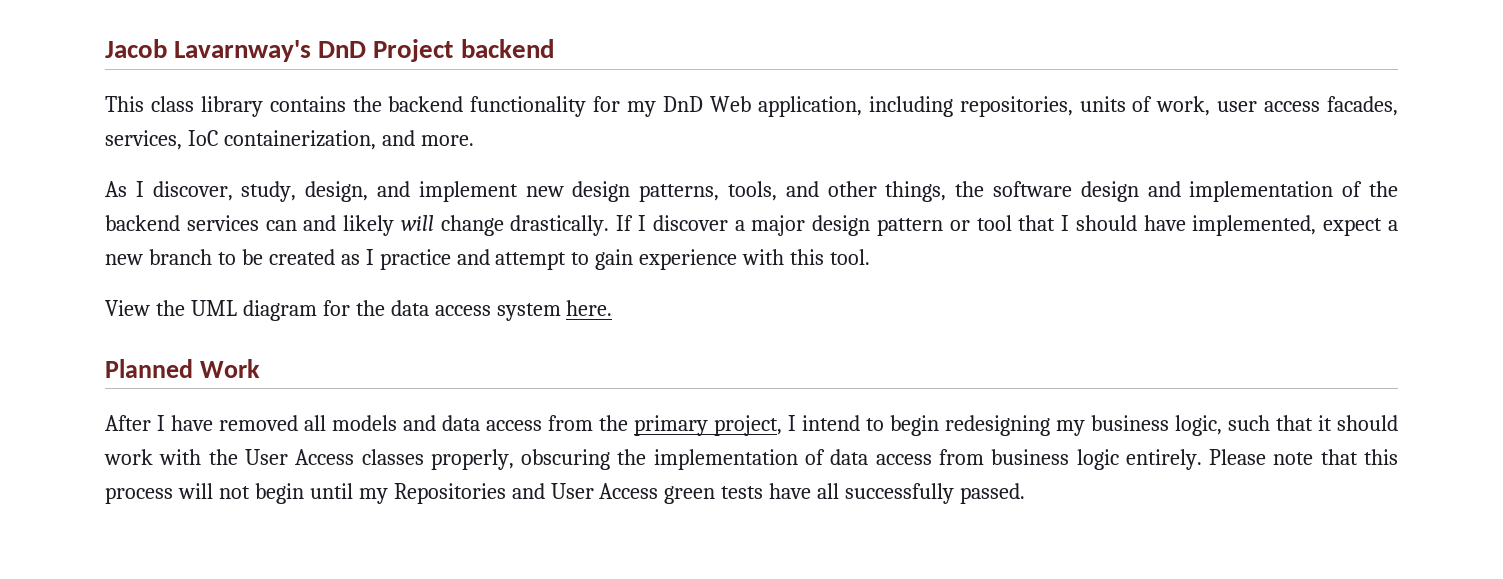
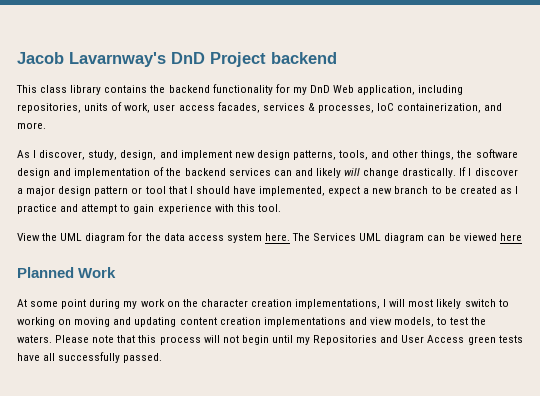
- This class library contains the backend functionality for my DnD Web application, including repositories, units of work, user access facades, services, IoC containerization, and more.
+ This class library contains the backend functionality for my DnD Web application, including repositories, units of work, user access facades, services & processes, IoC containerization, and more.
- View the UML diagram for the data access system here.
+ View the UML diagram for the data access system here. The Services UML diagram can be viewed here
  Planned Work
- After I have removed all models and data access from the primary project, I intend to begin redesigning my business logic, such that it should work with the User Access classes properly, obscuring the implementation of data access from business logic entirely.
+ At some point during my work on the character creation implementations, I will most likely switch to working on moving and updating content creation implementations and view models, to test the waters.

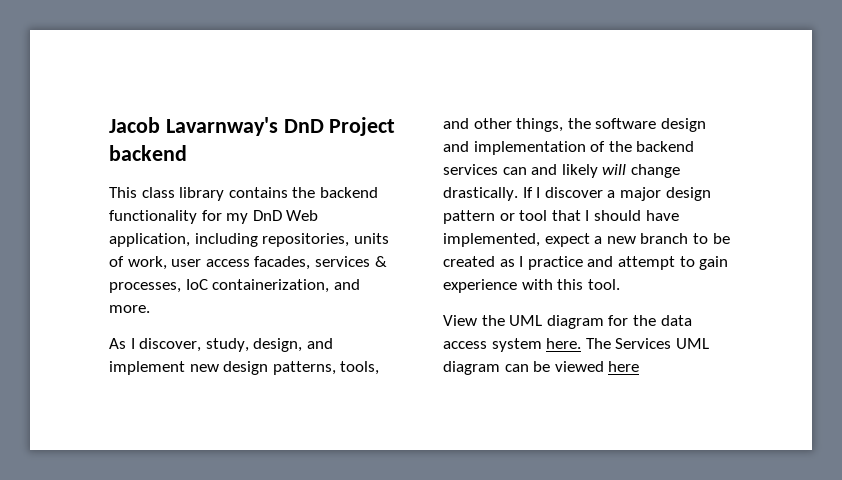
- Planned Work
- At some point during my work on the character creation implementations, I will most likely switch to working on moving and updating content creation implementations and view models, to test the waters. Please note that this process will not begin until my Repositories and User Access green tests have all successfully passed.

